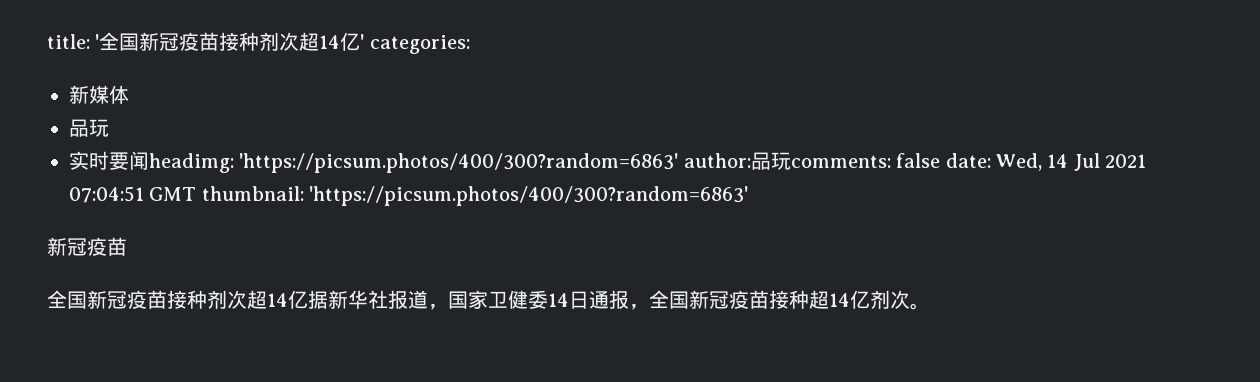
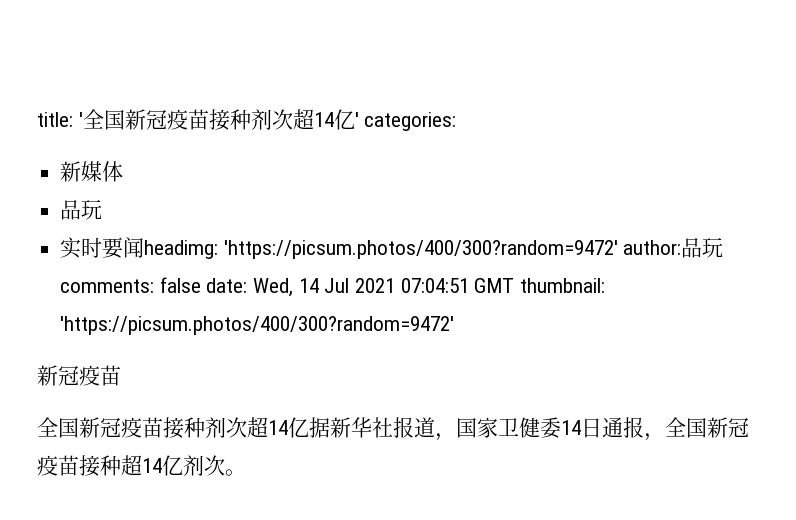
- 实时要闻headimg: 'https://picsum.photos/400/300?random=6863' author:品玩comments: false date: Wed, 14 Jul 2021 07:04:51 GMT thumbnail: 'https://picsum.photos/400/300?random=6863'
+ 实时要闻headimg: 'https://picsum.photos/400/300?random=9472' author:品玩comments: false date: Wed, 14 Jul 2021 07:04:51 GMT thumbnail: 'https://picsum.photos/400/300?random=9472'

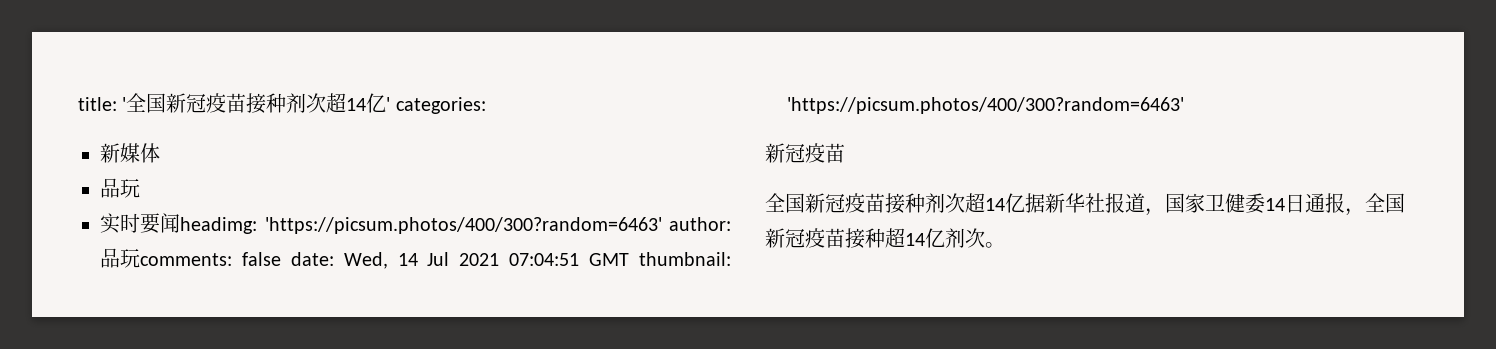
- 实时要闻headimg: 'https://picsum.photos/400/300?random=9472' author:品玩comments: false date: Wed, 14 Jul 2021 07:04:51 GMT thumbnail: 'https://picsum.photos/400/300?random=9472'
+ 实时要闻headimg: 'https://picsum.photos/400/300?random=6463' author:品玩comments: false date: Wed, 14 Jul 2021 07:04:51 GMT thumbnail: 'https://picsum.photos/400/300?random=6463'

